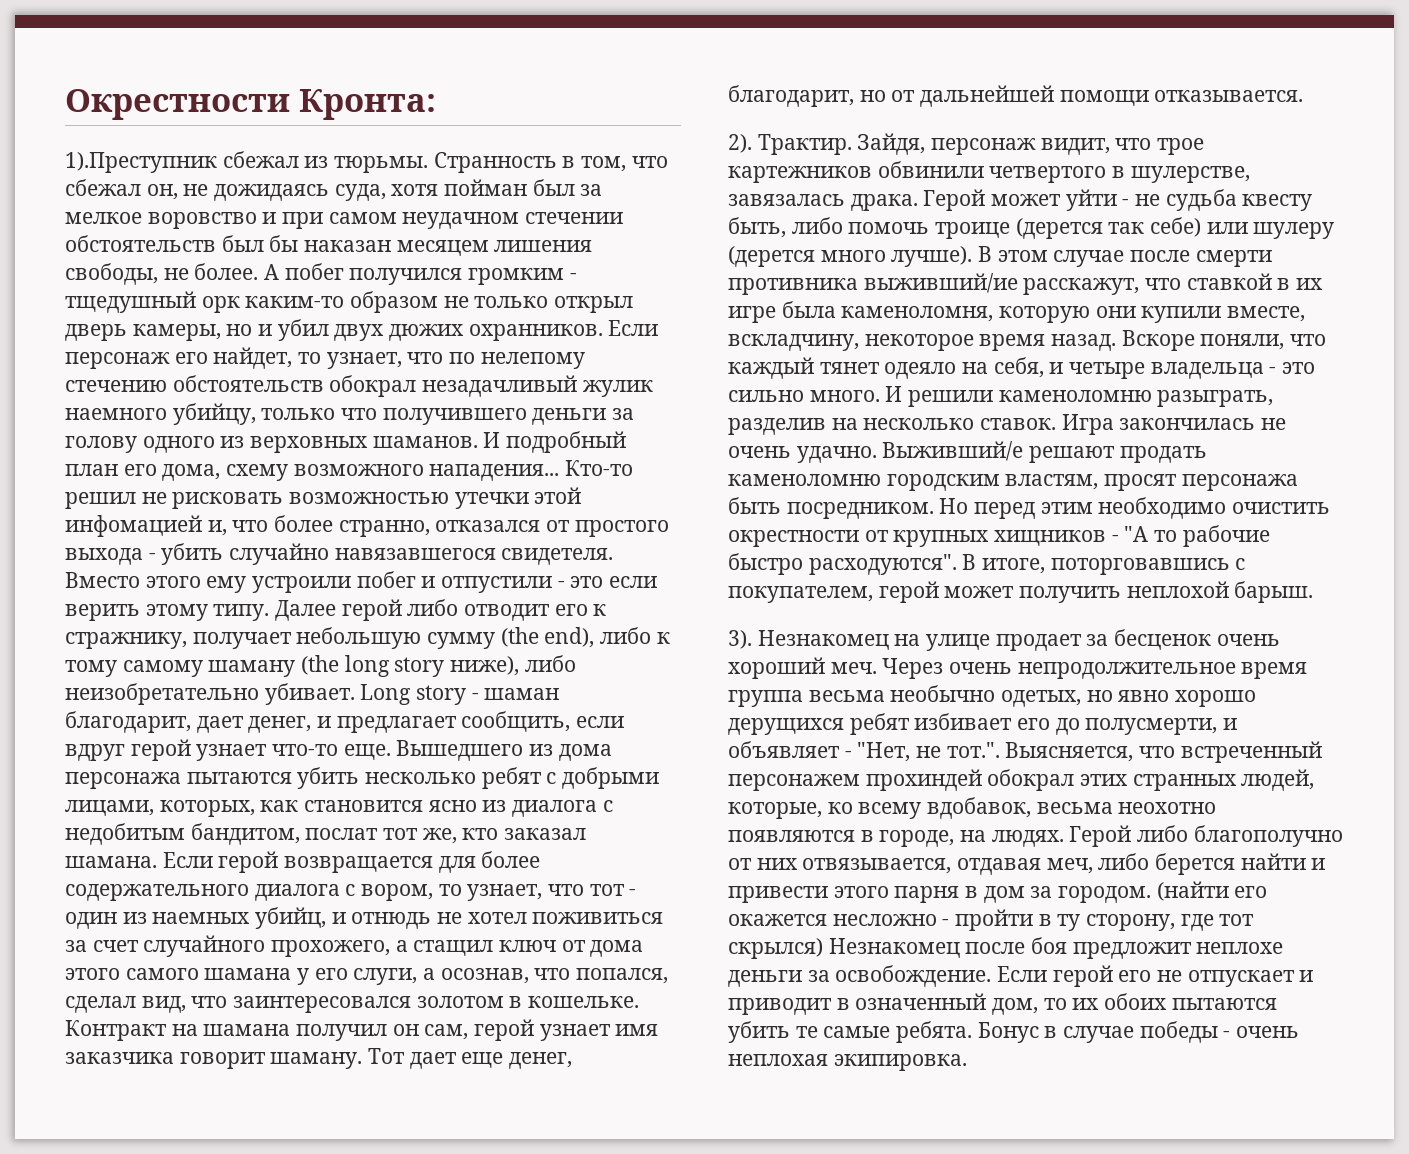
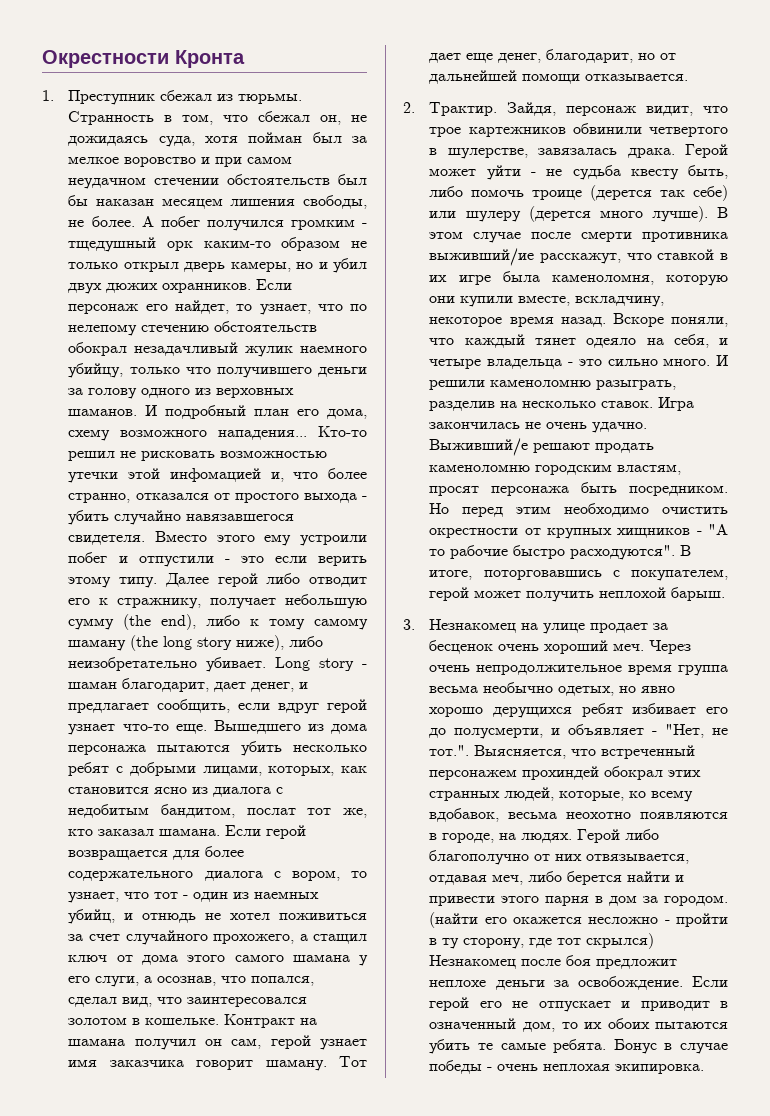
- Окрестности Кронта:
- 1).Преступник сбежал из тюрьмы.
+ Окрестности Кронта
+ 1. Преступник сбежал из тюрьмы.
- 2). Трактир.
+ 2. Трактир.
- 3). Незнакомец на улице продает за бесценок очень хороший меч.
+ 3. Незнакомец на улице продает за бесценок очень хороший меч.

